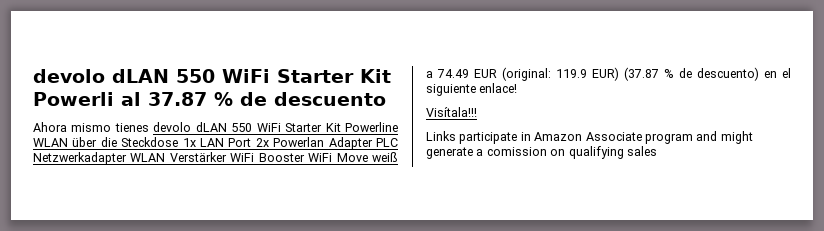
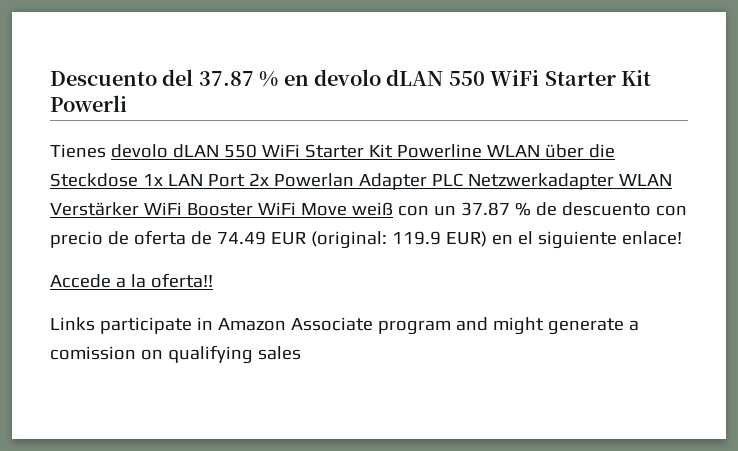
- devolo dLAN 550 WiFi Starter Kit Powerli al 37.87 % de descuento
- Ahora mismo tienes devolo dLAN 550 WiFi Starter Kit Powerline WLAN über die Steckdose 1x LAN Port 2x Powerlan Adapter PLC Netzwerkadapter WLAN Verstärker WiFi Booster WiFi Move weiß a 74.49 EUR (original: 119.9 EUR) (37.87 % de descuento) en el siguiente enlace!
+ Descuento del 37.87 % en devolo dLAN 550 WiFi Starter Kit Powerli
+ Tienes devolo dLAN 550 WiFi Starter Kit Powerline WLAN über die Steckdose 1x LAN Port 2x Powerlan Adapter PLC Netzwerkadapter WLAN Verstärker WiFi Booster WiFi Move weiß con un 37.87 % de descuento con precio de oferta de 74.49 EUR (original: 119.9 EUR) en el siguiente enlace!
- Visítala!!!
+ Accede a la oferta!!

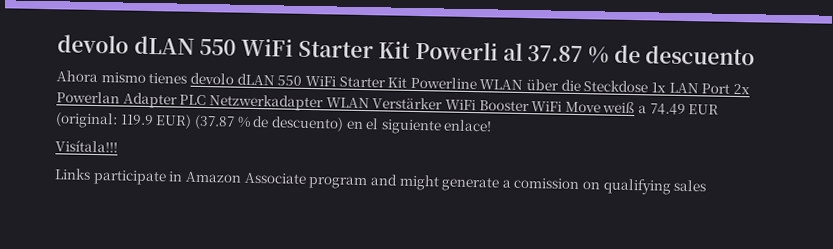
- Descuento del 37.87 % en devolo dLAN 550 WiFi Starter Kit Powerli
- Tienes devolo dLAN 550 WiFi Starter Kit Powerline WLAN über die Steckdose 1x LAN Port 2x Powerlan Adapter PLC Netzwerkadapter WLAN Verstärker WiFi Booster WiFi Move weiß con un 37.87 % de descuento con precio de oferta de 74.49 EUR (original: 119.9 EUR) en el siguiente enlace!
+ devolo dLAN 550 WiFi Starter Kit Powerli al 37.87 % de descuento
+ Ahora mismo tienes devolo dLAN 550 WiFi Starter Kit Powerline WLAN über die Steckdose 1x LAN Port 2x Powerlan Adapter PLC Netzwerkadapter WLAN Verstärker WiFi Booster WiFi Move weiß a 74.49 EUR (original: 119.9 EUR) (37.87 % de descuento) en el siguiente enlace!
- Accede a la oferta!!
+ Visítala!!!

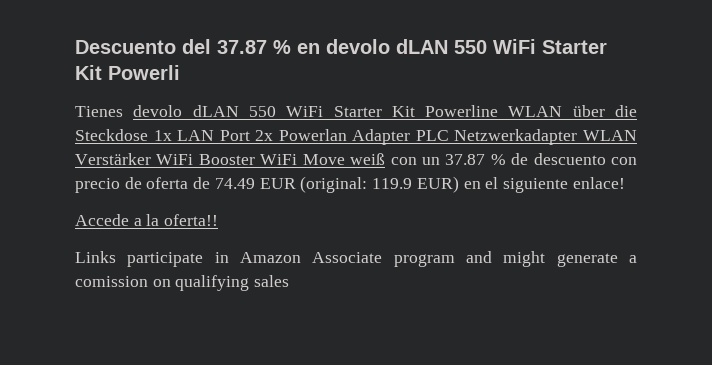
- devolo dLAN 550 WiFi Starter Kit Powerli al 37.87 % de descuento
- Ahora mismo tienes devolo dLAN 550 WiFi Starter Kit Powerline WLAN über die Steckdose 1x LAN Port 2x Powerlan Adapter PLC Netzwerkadapter WLAN Verstärker WiFi Booster WiFi Move weiß a 74.49 EUR (original: 119.9 EUR) (37.87 % de descuento) en el siguiente enlace!
+ Descuento del 37.87 % en devolo dLAN 550 WiFi Starter Kit Powerli
+ Tienes devolo dLAN 550 WiFi Starter Kit Powerline WLAN über die Steckdose 1x LAN Port 2x Powerlan Adapter PLC Netzwerkadapter WLAN Verstärker WiFi Booster WiFi Move weiß con un 37.87 % de descuento con precio de oferta de 74.49 EUR (original: 119.9 EUR) en el siguiente enlace!
- Visítala!!!
+ Accede a la oferta!!

